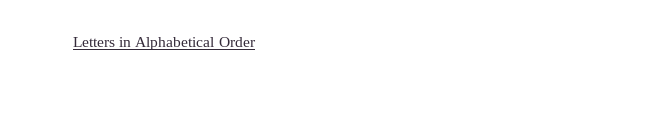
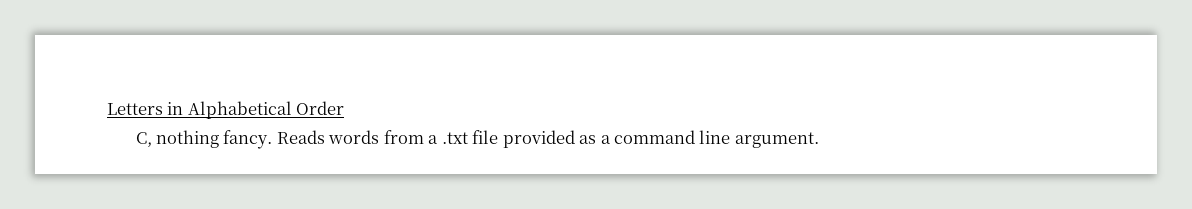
+ C, nothing fancy. Reads words from a .txt file provided as a command line argument.

